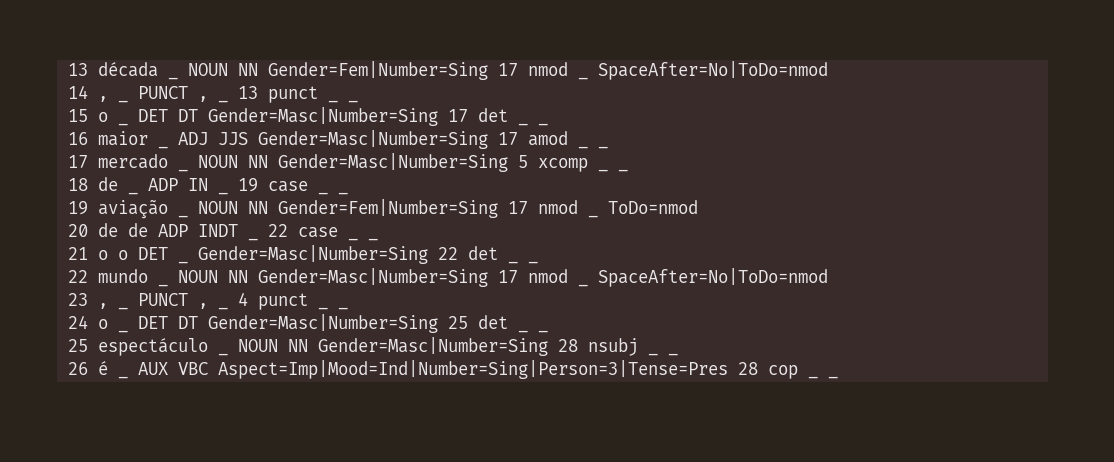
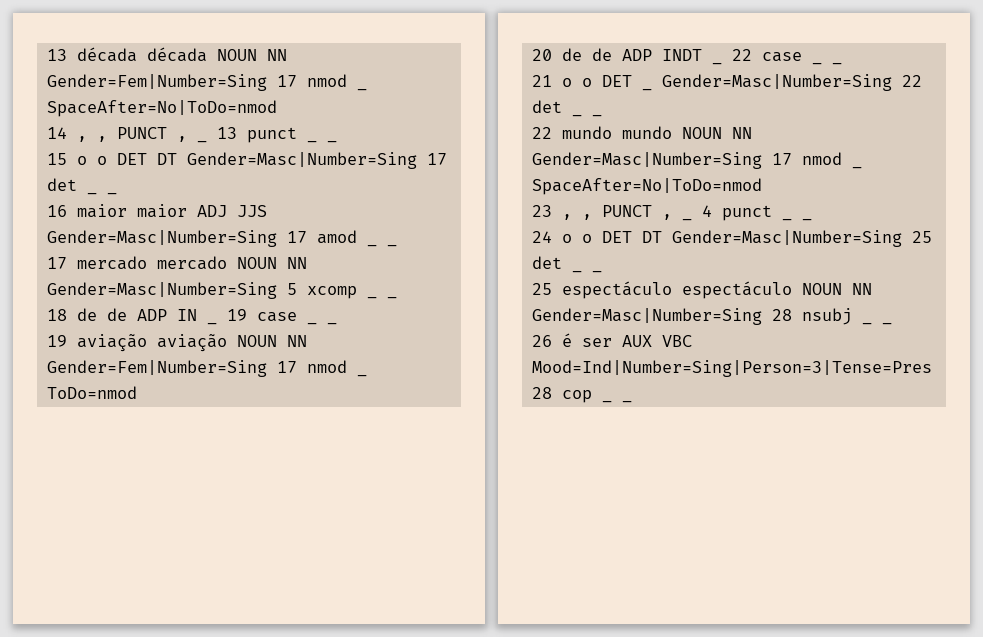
- 13 década _ NOUN NN Gender=Fem|Number=Sing 17 nmod _ SpaceAfter=No|ToDo=nmod
+ 13 década década NOUN NN Gender=Fem|Number=Sing 17 nmod _ SpaceAfter=No|ToDo=nmod
- 14 , _ PUNCT , _ 13 punct _ _
+ 14 , , PUNCT , _ 13 punct _ _
- 15 o _ DET DT Gender=Masc|Number=Sing 17 det _ _
+ 15 o o DET DT Gender=Masc|Number=Sing 17 det _ _
- 16 maior _ ADJ JJS Gender=Masc|Number=Sing 17 amod _ _
+ 16 maior maior ADJ JJS Gender=Masc|Number=Sing 17 amod _ _
- 17 mercado _ NOUN NN Gender=Masc|Number=Sing 5 xcomp _ _
+ 17 mercado mercado NOUN NN Gender=Masc|Number=Sing 5 xcomp _ _
- 18 de _ ADP IN _ 19 case _ _
+ 18 de de ADP IN _ 19 case _ _
- 19 aviação _ NOUN NN Gender=Fem|Number=Sing 17 nmod _ ToDo=nmod
+ 19 aviação aviação NOUN NN Gender=Fem|Number=Sing 17 nmod _ ToDo=nmod
- 22 mundo _ NOUN NN Gender=Masc|Number=Sing 17 nmod _ SpaceAfter=No|ToDo=nmod
+ 22 mundo mundo NOUN NN Gender=Masc|Number=Sing 17 nmod _ SpaceAfter=No|ToDo=nmod
- 23 , _ PUNCT , _ 4 punct _ _
+ 23 , , PUNCT , _ 4 punct _ _
- 24 o _ DET DT Gender=Masc|Number=Sing 25 det _ _
+ 24 o o DET DT Gender=Masc|Number=Sing 25 det _ _
- 25 espectáculo _ NOUN NN Gender=Masc|Number=Sing 28 nsubj _ _
+ 25 espectáculo espectáculo NOUN NN Gender=Masc|Number=Sing 28 nsubj _ _
- 26 é _ AUX VBC Aspect=Imp|Mood=Ind|Number=Sing|Person=3|Tense=Pres 28 cop _ _
+ 26 é ser AUX VBC Mood=Ind|Number=Sing|Person=3|Tense=Pres 28 cop _ _

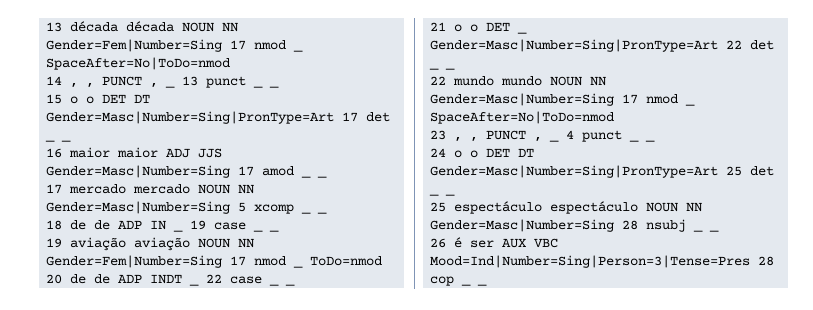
- 15 o o DET DT Gender=Masc|Number=Sing 17 det _ _
+ 15 o o DET DT Gender=Masc|Number=Sing|PronType=Art 17 det _ _
- 21 o o DET _ Gender=Masc|Number=Sing 22 det _ _
+ 21 o o DET _ Gender=Masc|Number=Sing|PronType=Art 22 det _ _
- 24 o o DET DT Gender=Masc|Number=Sing 25 det _ _
+ 24 o o DET DT Gender=Masc|Number=Sing|PronType=Art 25 det _ _

